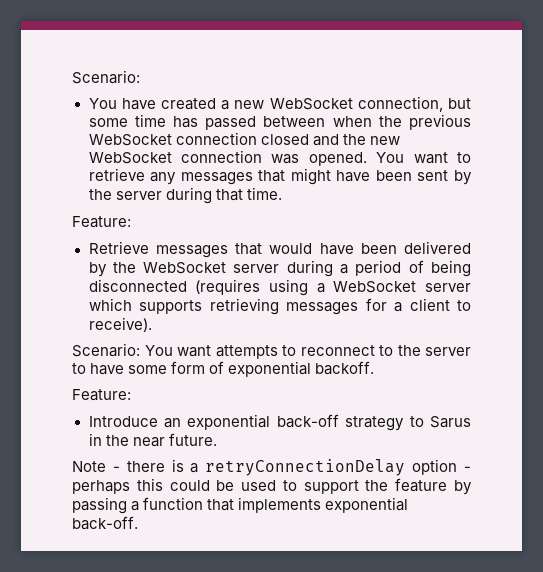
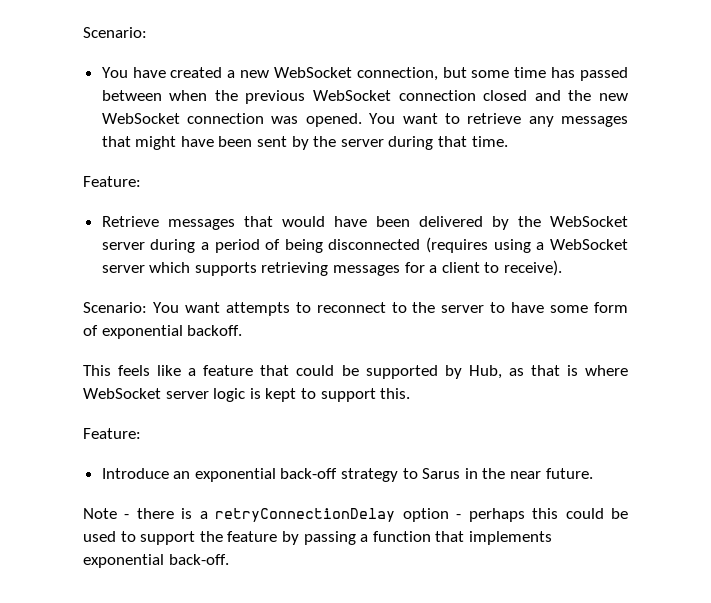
+ This feels like a feature that could be supported by Hub, as that is where WebSocket server logic is kept to support this.

